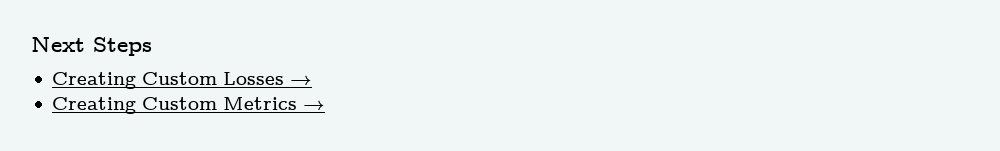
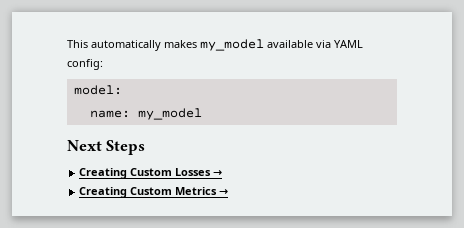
+ This automatically makes my_model available via YAML config:
+ model:
+ name: my_model

